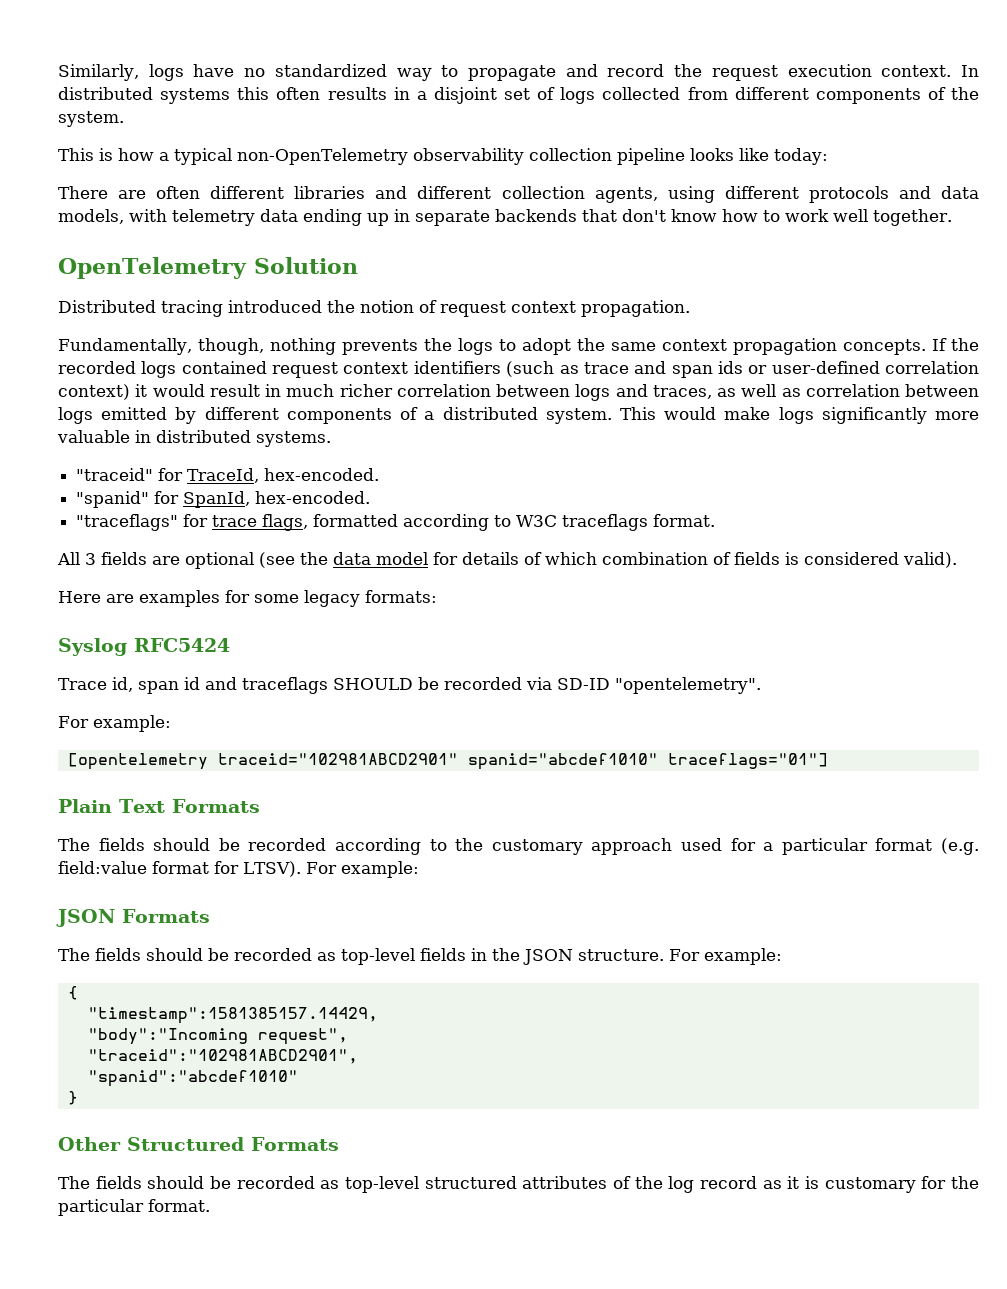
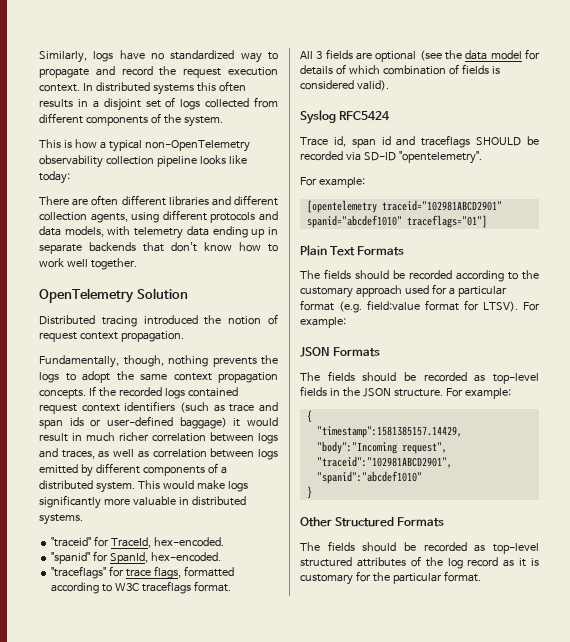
- If the recorded logs contained request context identifiers (such as trace and span ids or user-defined correlation context) it would result in much richer correlation between logs and traces, as well as correlation between logs emitted by different components of a distributed system.
+ If the recorded logs contained request context identifiers (such as trace and span ids or user-defined baggage) it would result in much richer correlation between logs and traces, as well as correlation between logs emitted by different components of a distributed system.
- Here are examples for some legacy formats:

